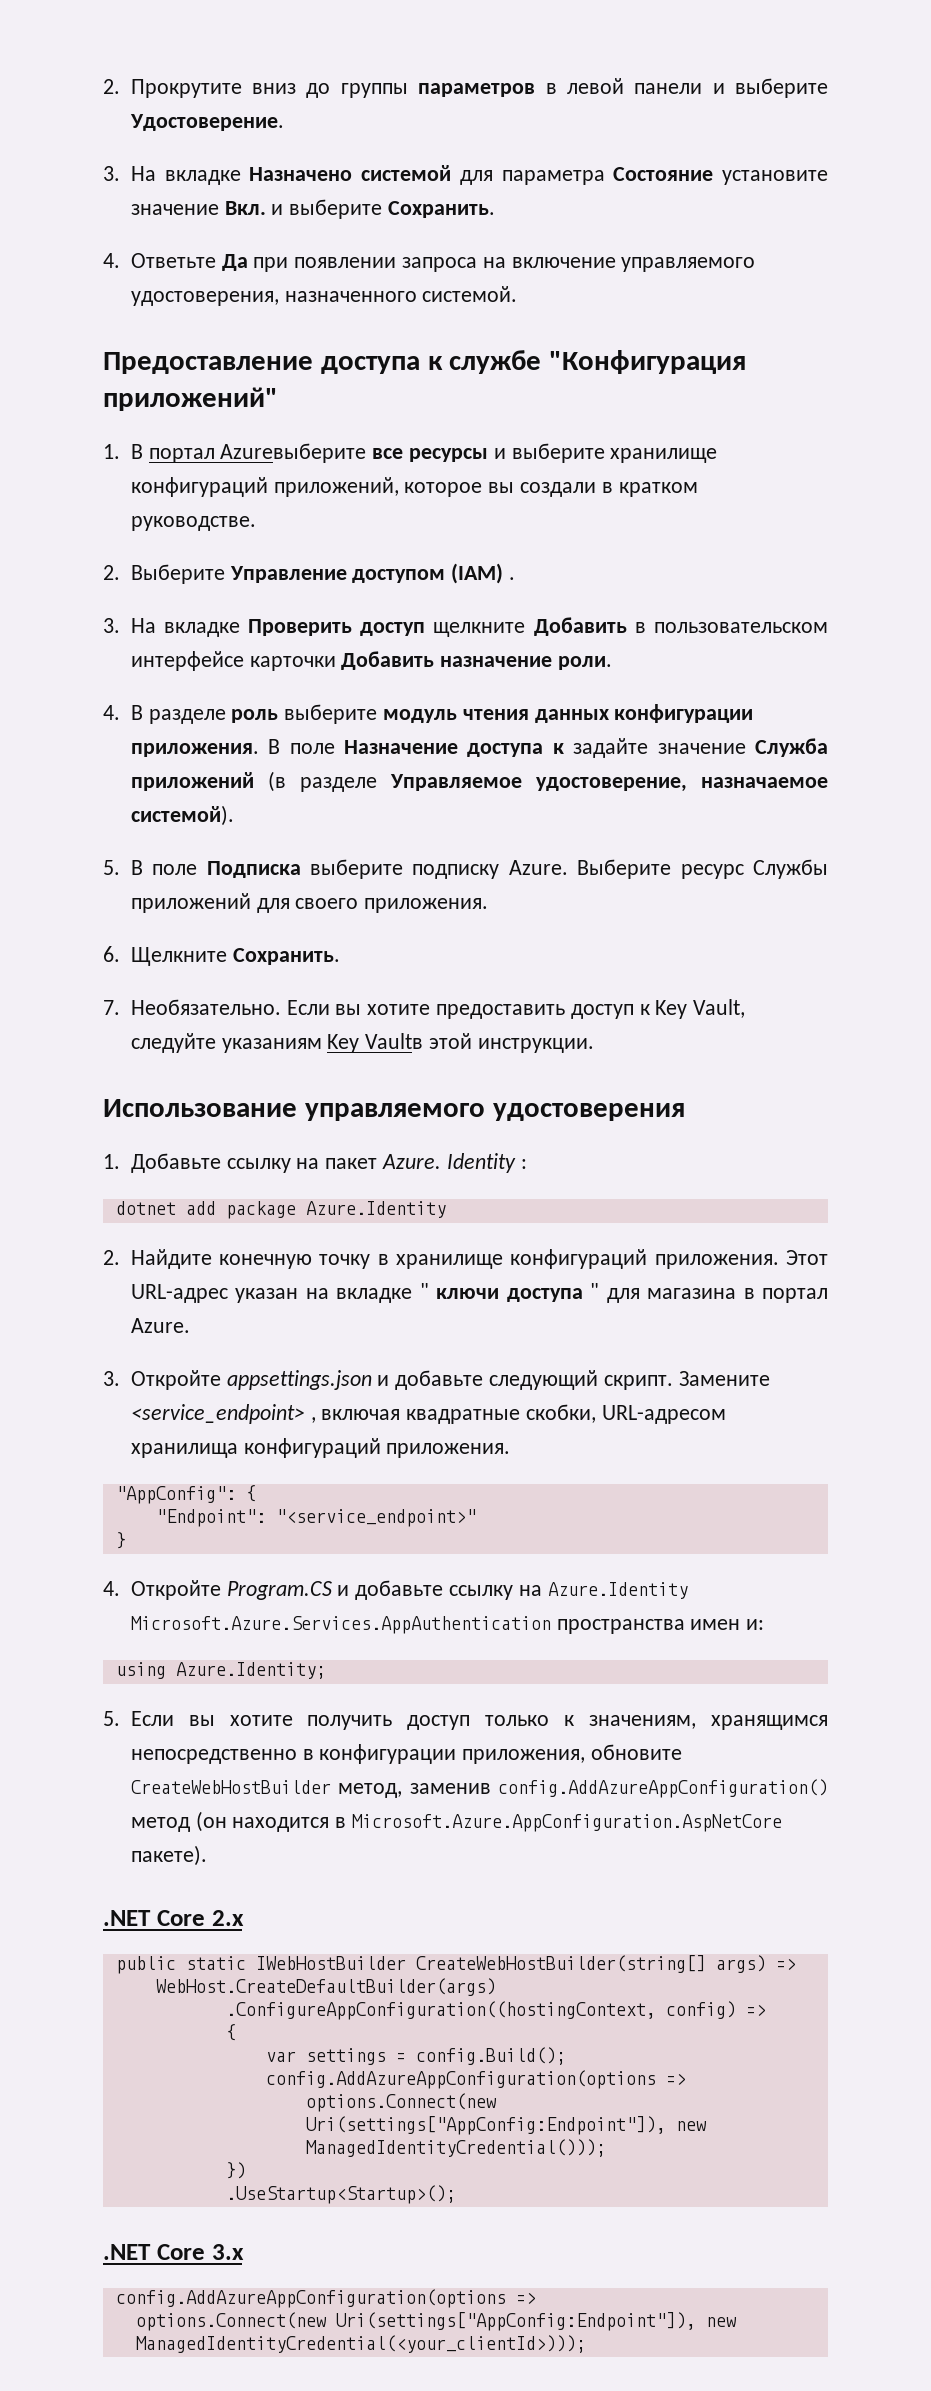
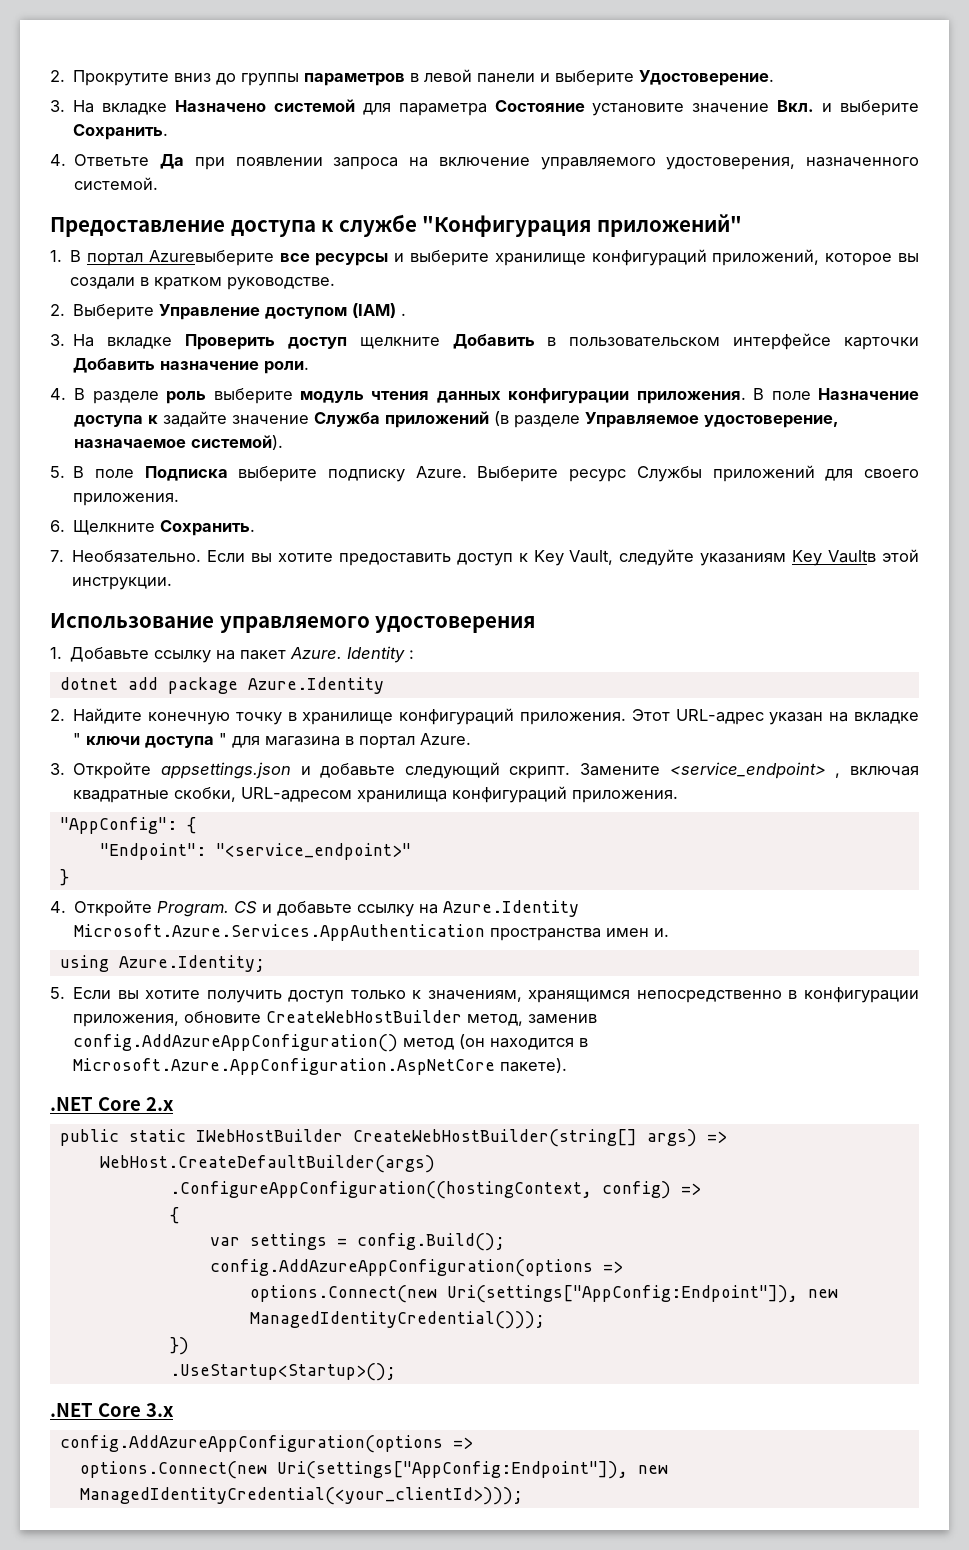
- 4. Откройте Program.CS и добавьте ссылку на Azure.Identity Microsoft.Azure.Services.AppAuthentication пространства имен и:
+ 4. Откройте Program. CS и добавьте ссылку на Azure.Identity Microsoft.Azure.Services.AppAuthentication пространства имен и.

